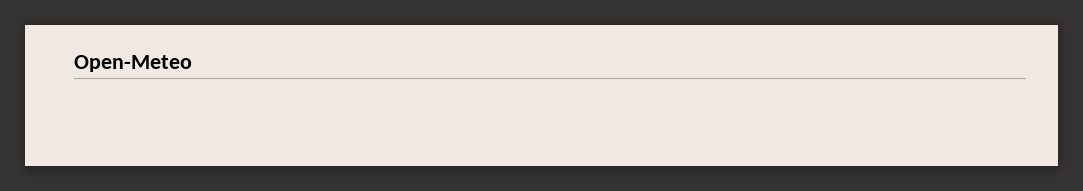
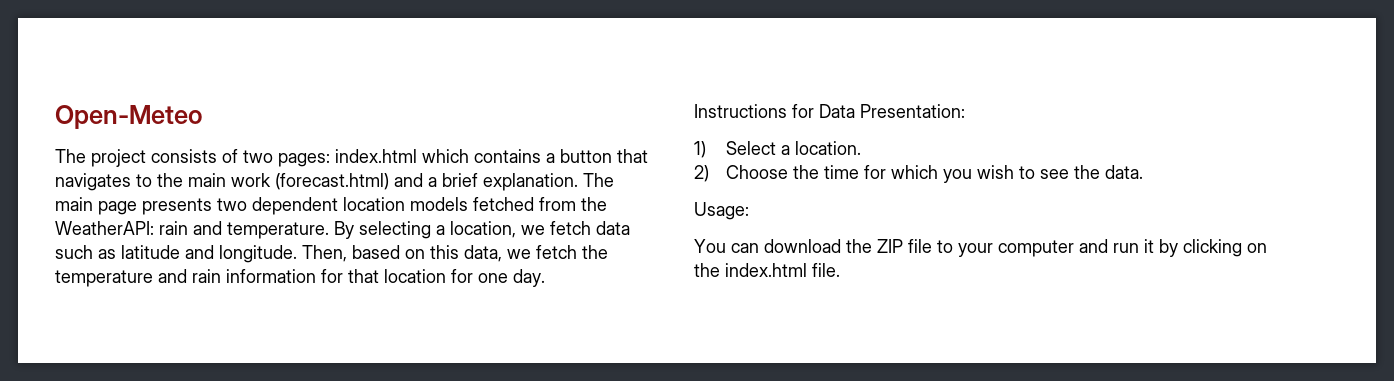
+ The project consists of two pages: index.html which contains a button that navigates to the main work (forecast.html) and a brief explanation. The main page presents two dependent location models fetched from the WeatherAPI: rain and temperature. By selecting a location, we fetch data such as latitude and longitude. Then, based on this data, we fetch the temperature and rain information for that location for one day.
+ Instructions for Data Presentation:
+ 1) Select a location.
+ 2) Choose the time for which you wish to see the data.
+ Usage:
+ You can download the ZIP file to your computer and run it by clicking on the index.html file.

